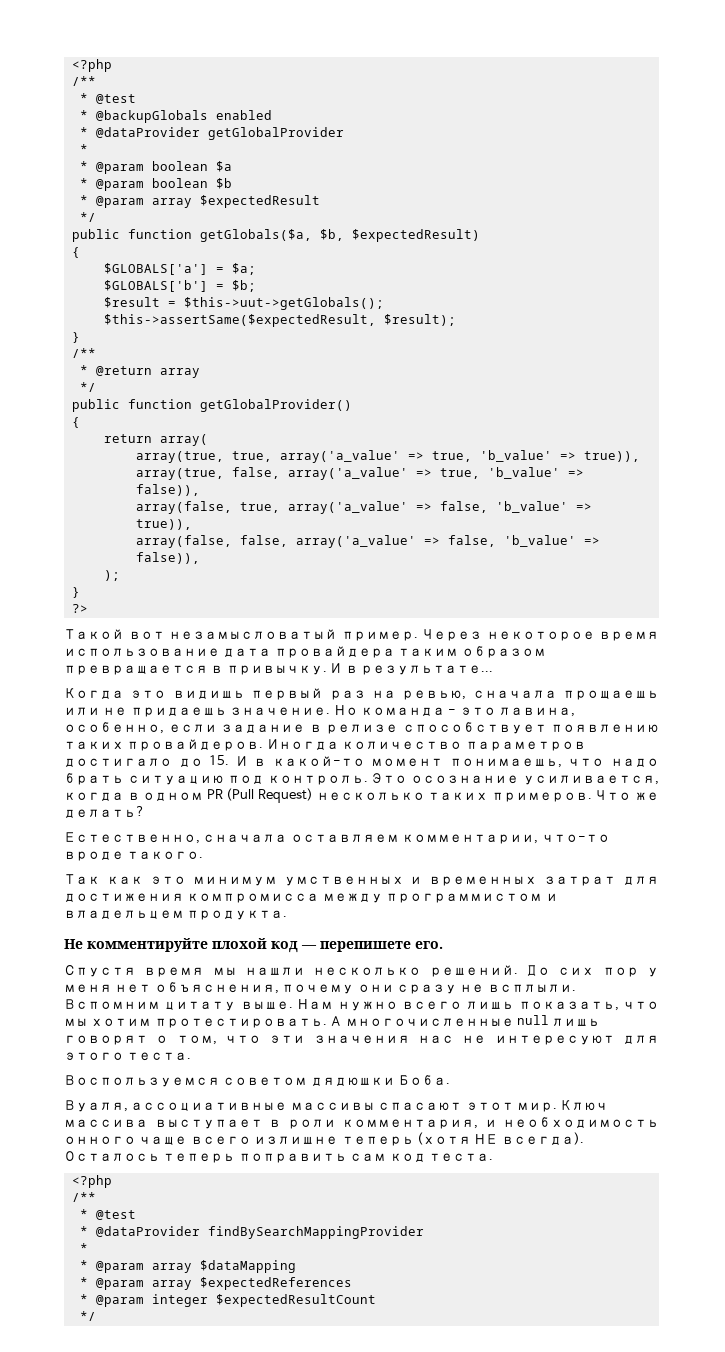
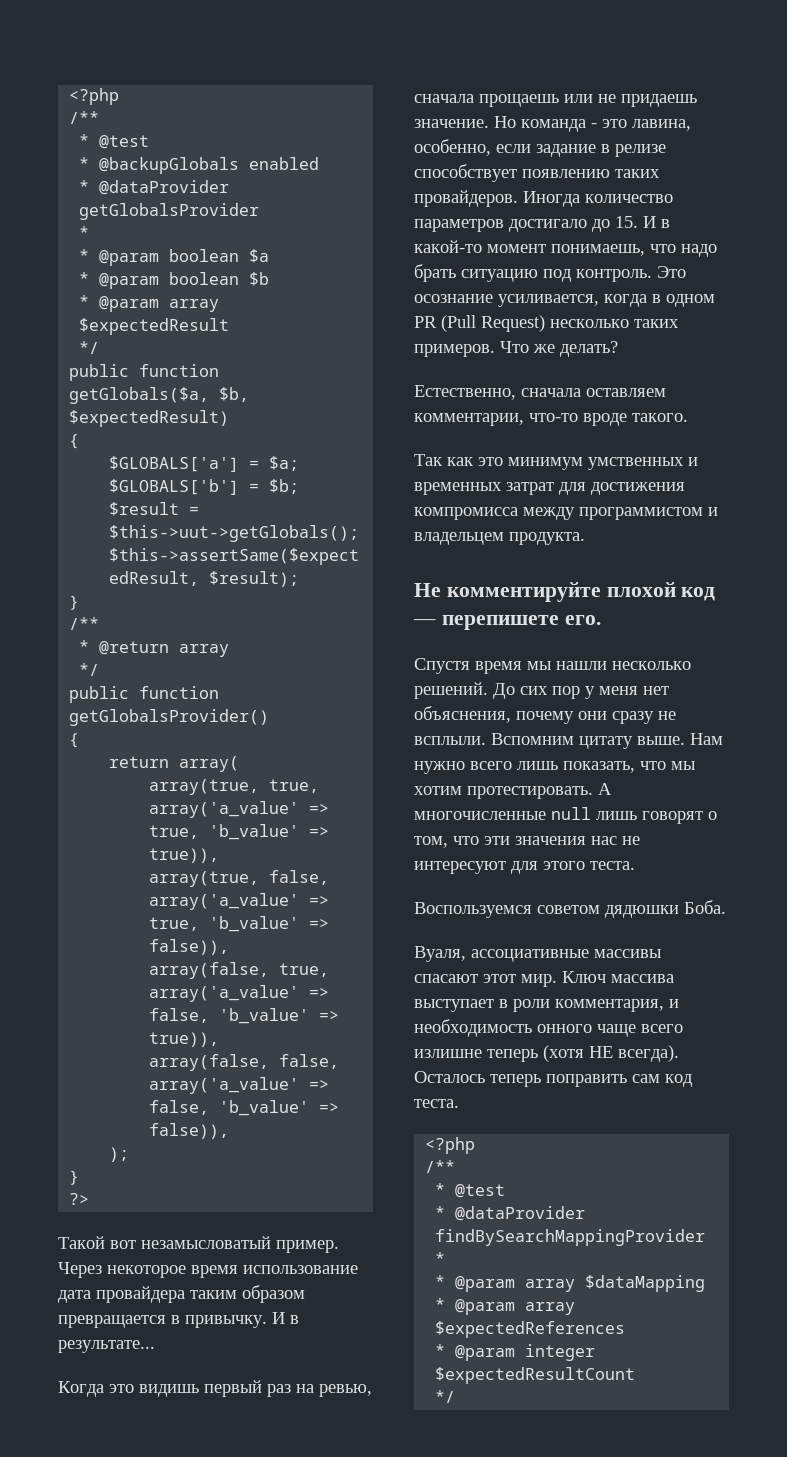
- * @dataProvider getGlobalProvider
+ * @dataProvider getGlobalsProvider
- public function getGlobalProvider()
+ public function getGlobalsProvider()

